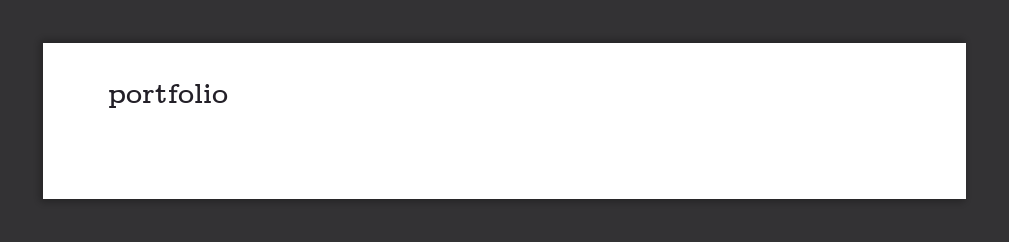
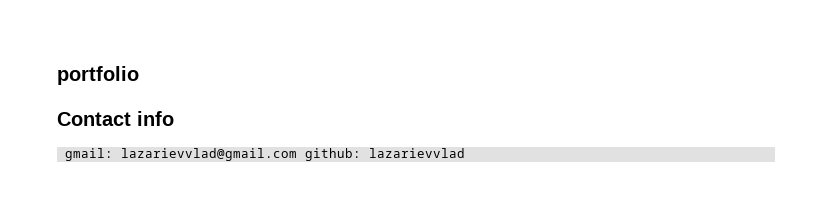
+ Contact info
+ gmail: lazarievvlad@gmail.com github: lazarievvlad

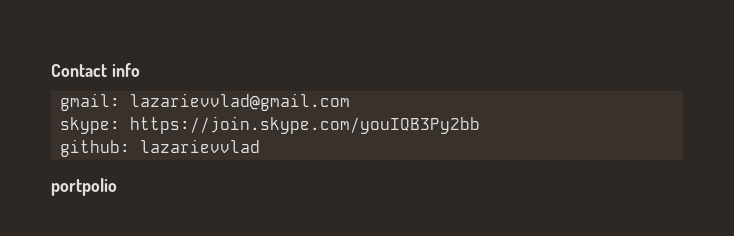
- portfolio
- gmail: lazarievvlad@gmail.com github: lazarievvlad
+ gmail: lazarievvlad@gmail.com
+ skype: https://join.skype.com/youIQB3Py2bb
+ github: lazarievvlad
+ portpolio

